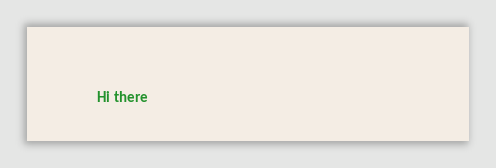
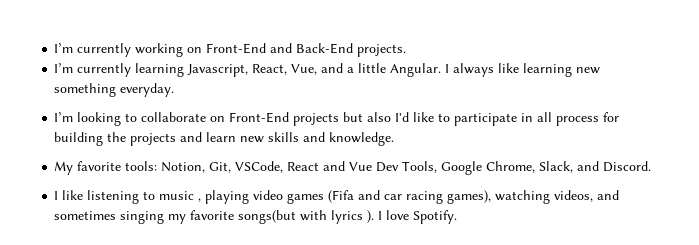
- Hi there
+ I’m currently working on Front-End and Back-End projects.
+ I’m currently learning Javascript, React, Vue, and a little Angular. I always like learning new something everyday.
+ I’m looking to collaborate on Front-End projects but also I'd like to participate in all process for building the projects and learn new skills and knowledge.
+ My favorite tools: Notion, Git, VSCode, React and Vue Dev Tools, Google Chrome, Slack, and Discord.
+ I like listening to music , playing video games (Fifa and car racing games), watching videos, and sometimes singing my favorite songs(but with lyrics ). I love Spotify.

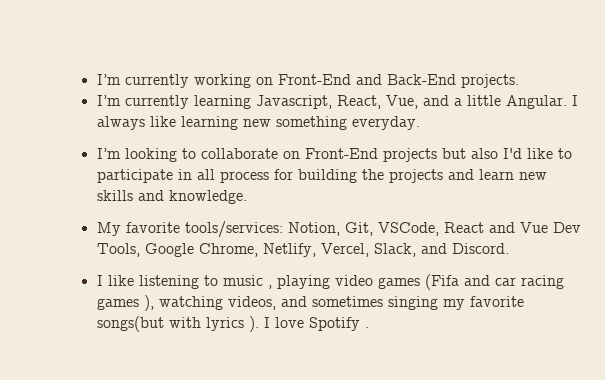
- My favorite tools: Notion, Git, VSCode, React and Vue Dev Tools, Google Chrome, Slack, and Discord.
+ My favorite tools/services: Notion, Git, VSCode, React and Vue Dev Tools, Google Chrome, Netlify, Vercel, Slack, and Discord.
- I like listening to music , playing video games (Fifa and car racing games), watching videos, and sometimes singing my favorite songs(but with lyrics ).
+ I like listening to music , playing video games (Fifa and car racing games ), watching videos, and sometimes singing my favorite songs(but with lyrics ).
- I love Spotify.
+ I love Spotify .

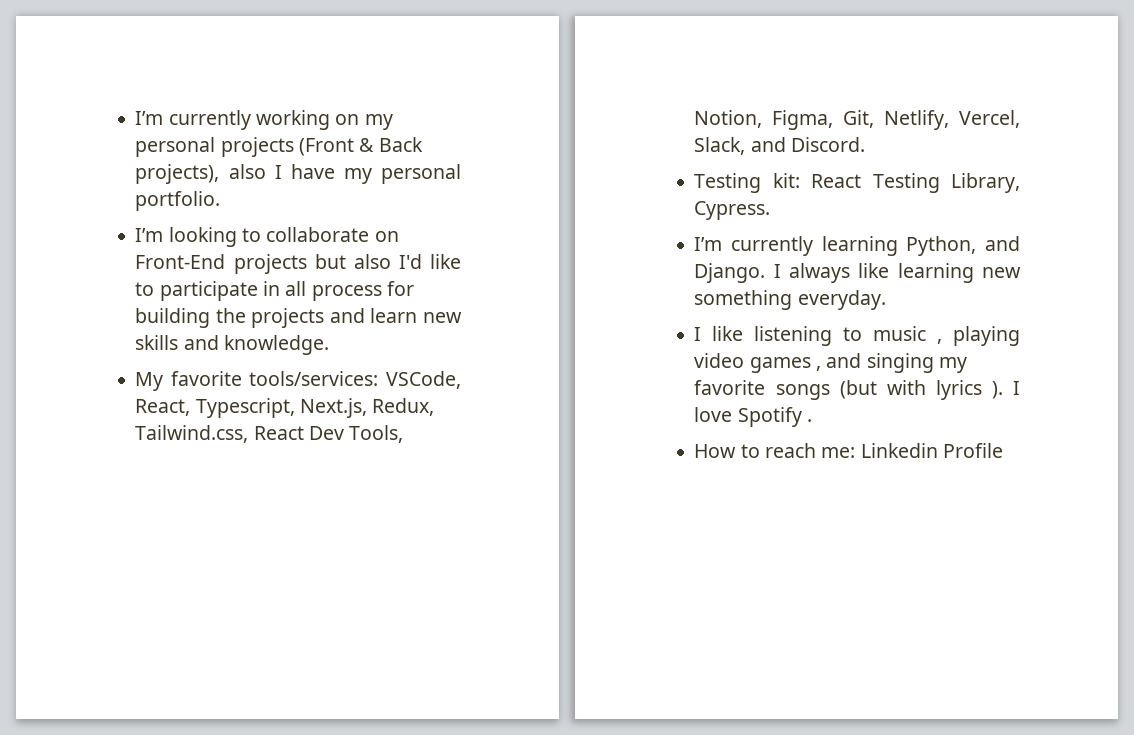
- I’m currently working on Front-End and Back-End projects.
- I’m currently learning Javascript, React, Vue, and a little Angular. I always like learning new something everyday.
+ I’m currently working on my personal projects (Front & Back projects), also I have my personal portfolio.
- My favorite tools/services: Notion, Git, VSCode, React and Vue Dev Tools, Google Chrome, Netlify, Vercel, Slack, and Discord.
+ My favorite tools/services: VSCode, React, Typescript, Next.js, Redux, Tailwind.css, React Dev Tools, Notion, Figma, Git, Netlify, Vercel, Slack, and Discord.
+ Testing kit: React Testing Library, Cypress.
+ I’m currently learning Python, and Django. I always like learning new something everyday.
- I like listening to music , playing video games (Fifa and car racing games ), watching videos, and sometimes singing my favorite songs(but with lyrics ).
+ I like listening to music , playing video games , and singing my favorite songs (but with lyrics ).
+ How to reach me: Linkedin Profile

